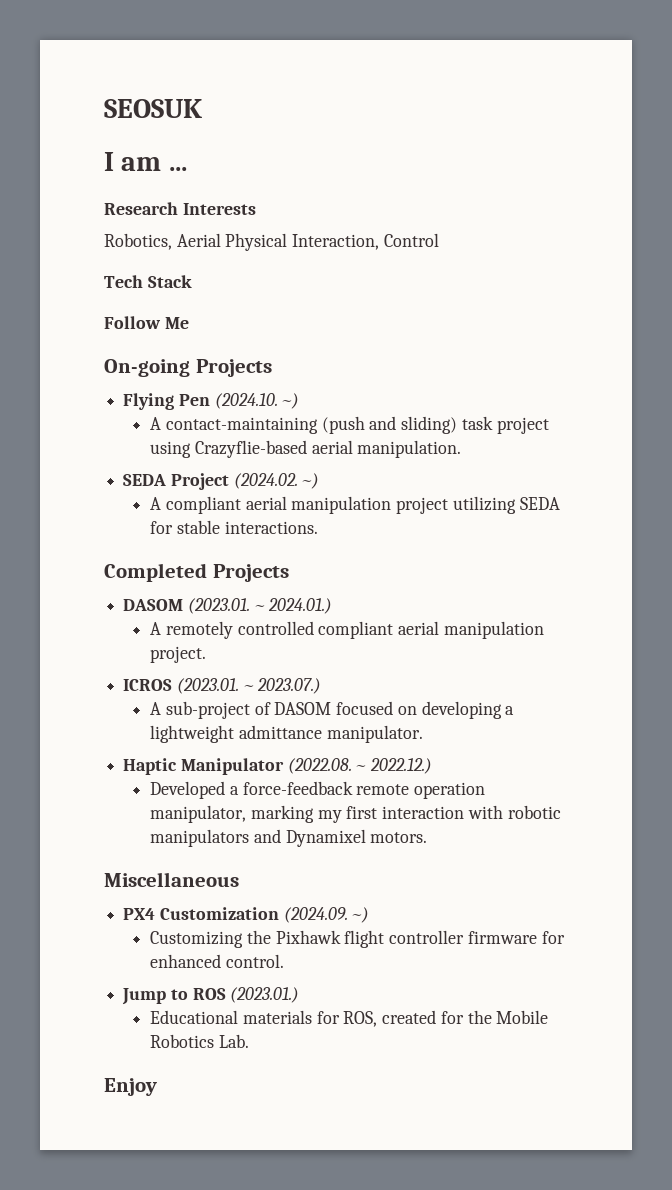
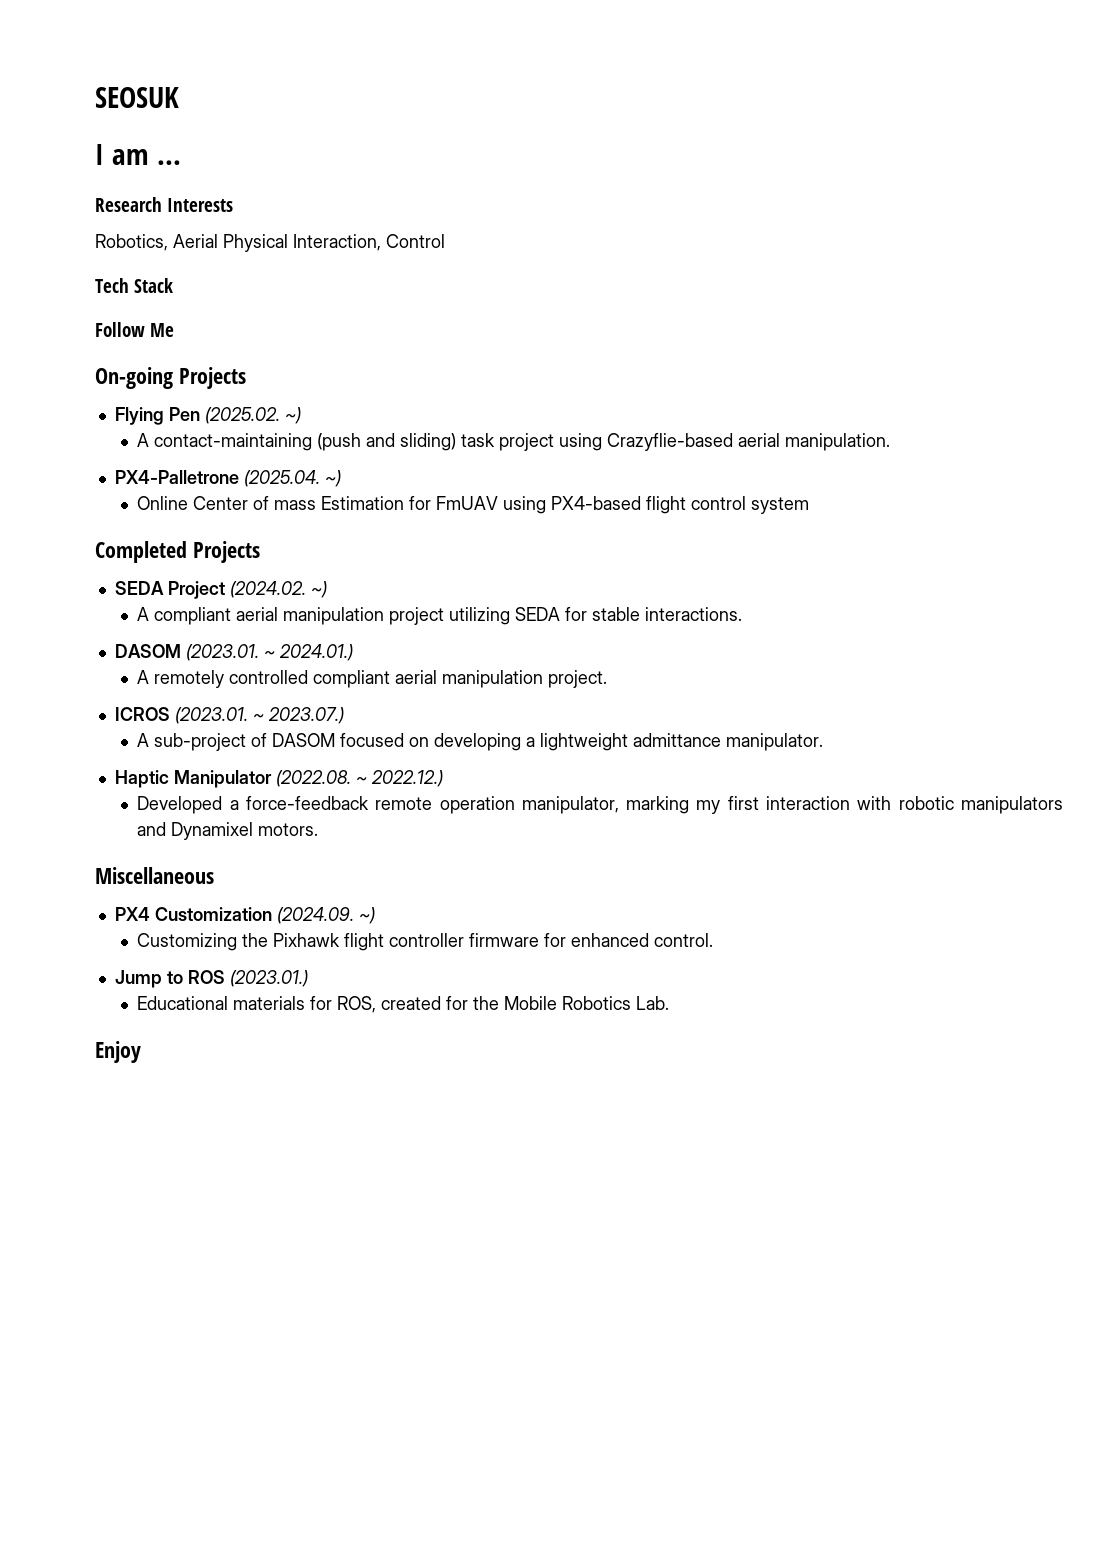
- Flying Pen (2024.10. ~)
+ Flying Pen (2025.02. ~)
+ PX4-Palletrone (2025.04. ~)
+ Online Center of mass Estimation for FmUAV using PX4-based flight control system
+ Completed Projects
- Completed Projects

